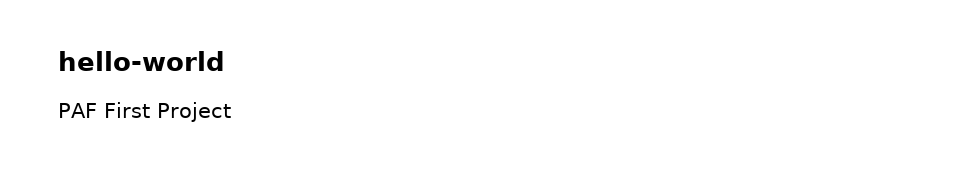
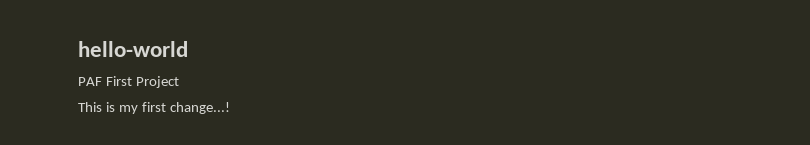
+ This is my first change...!

